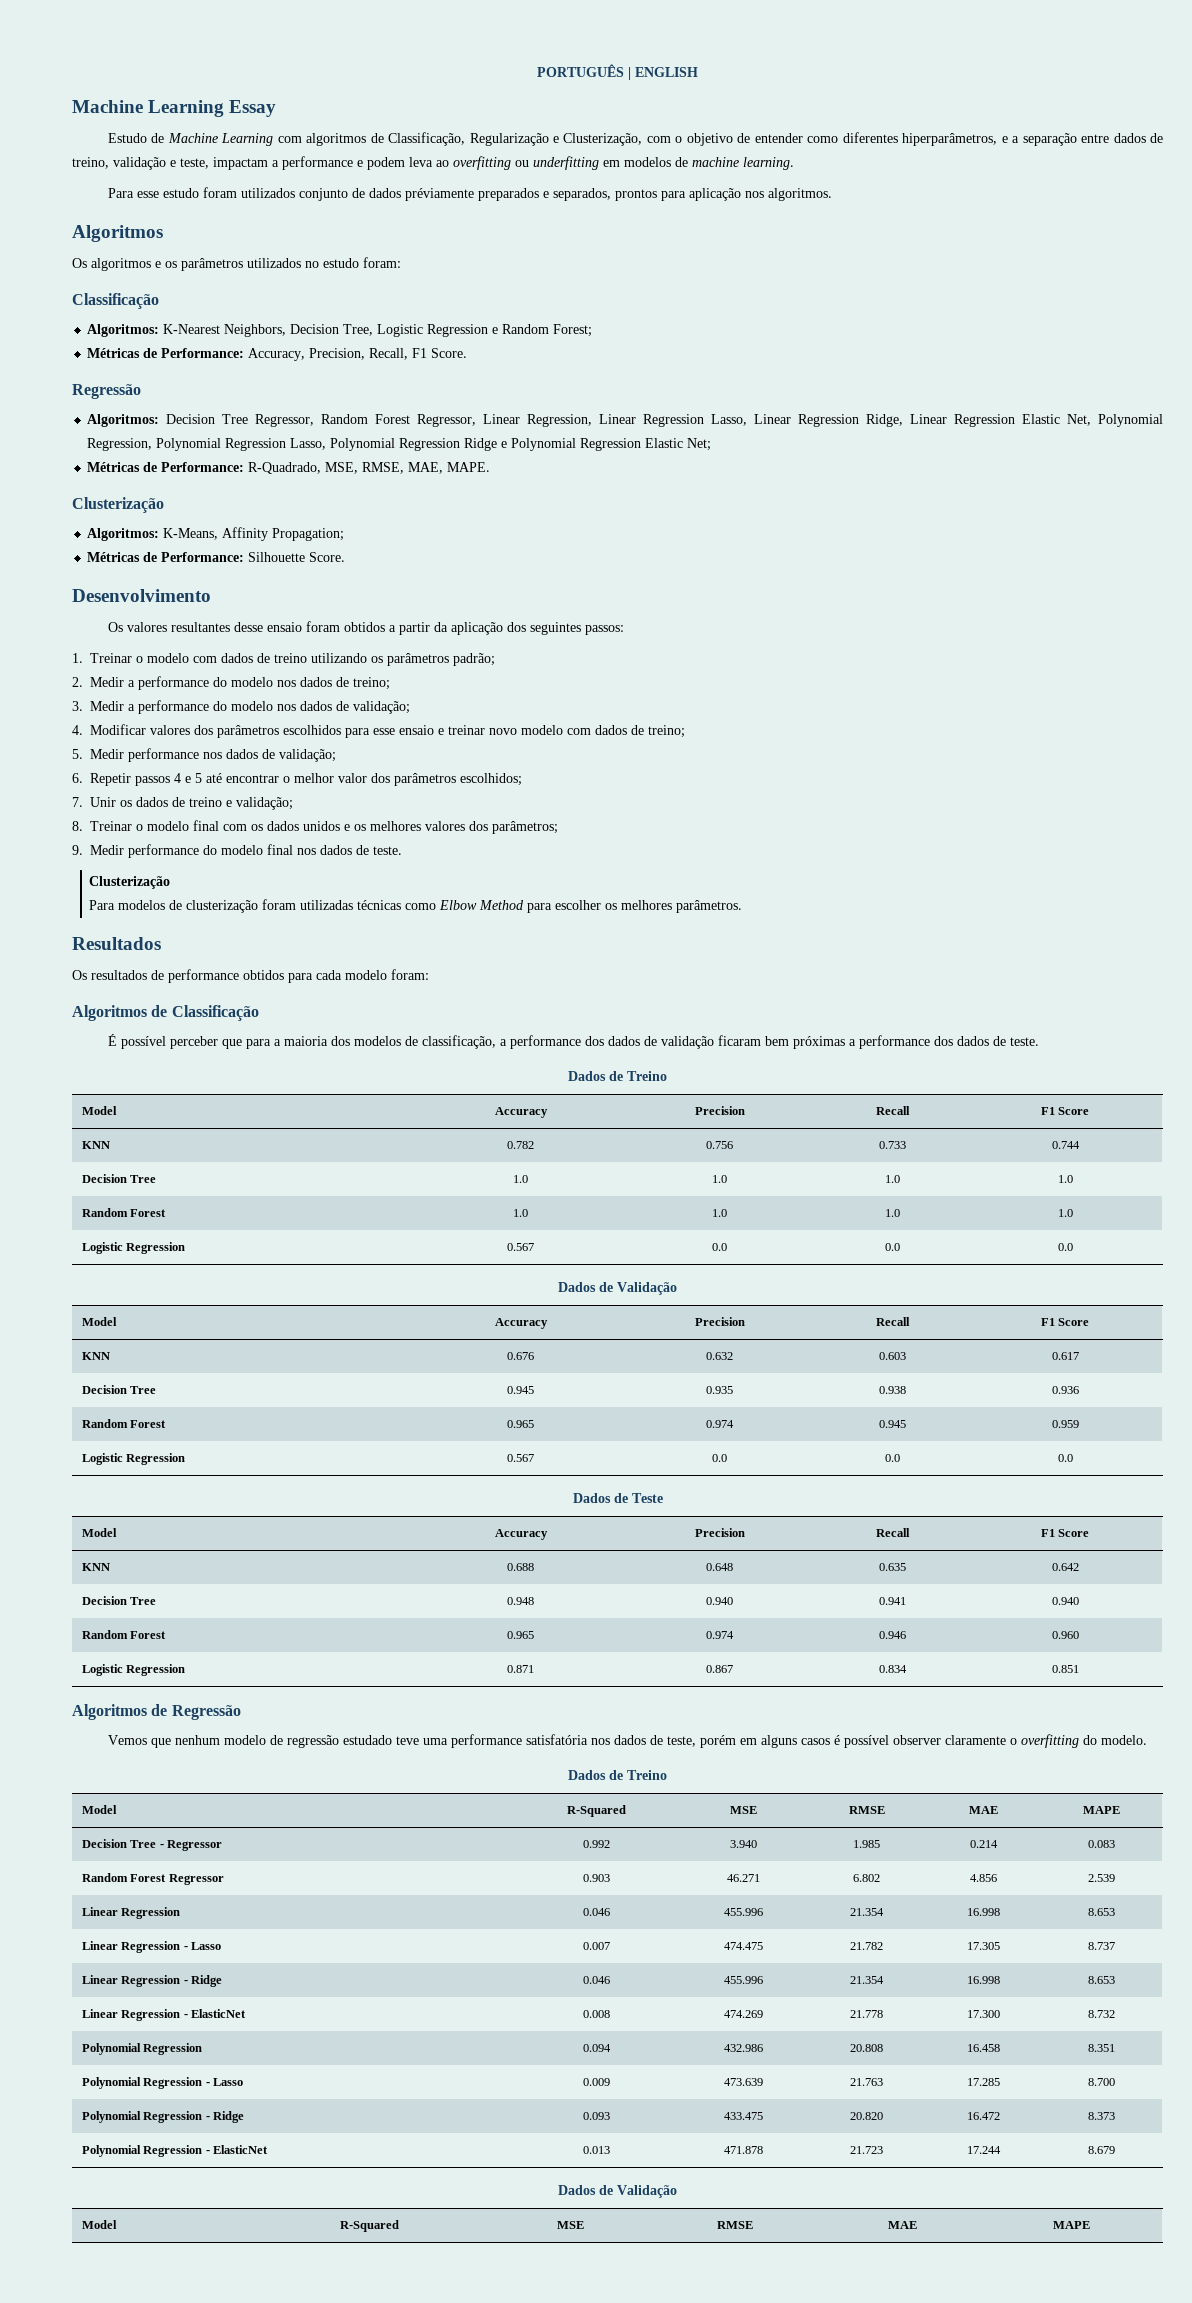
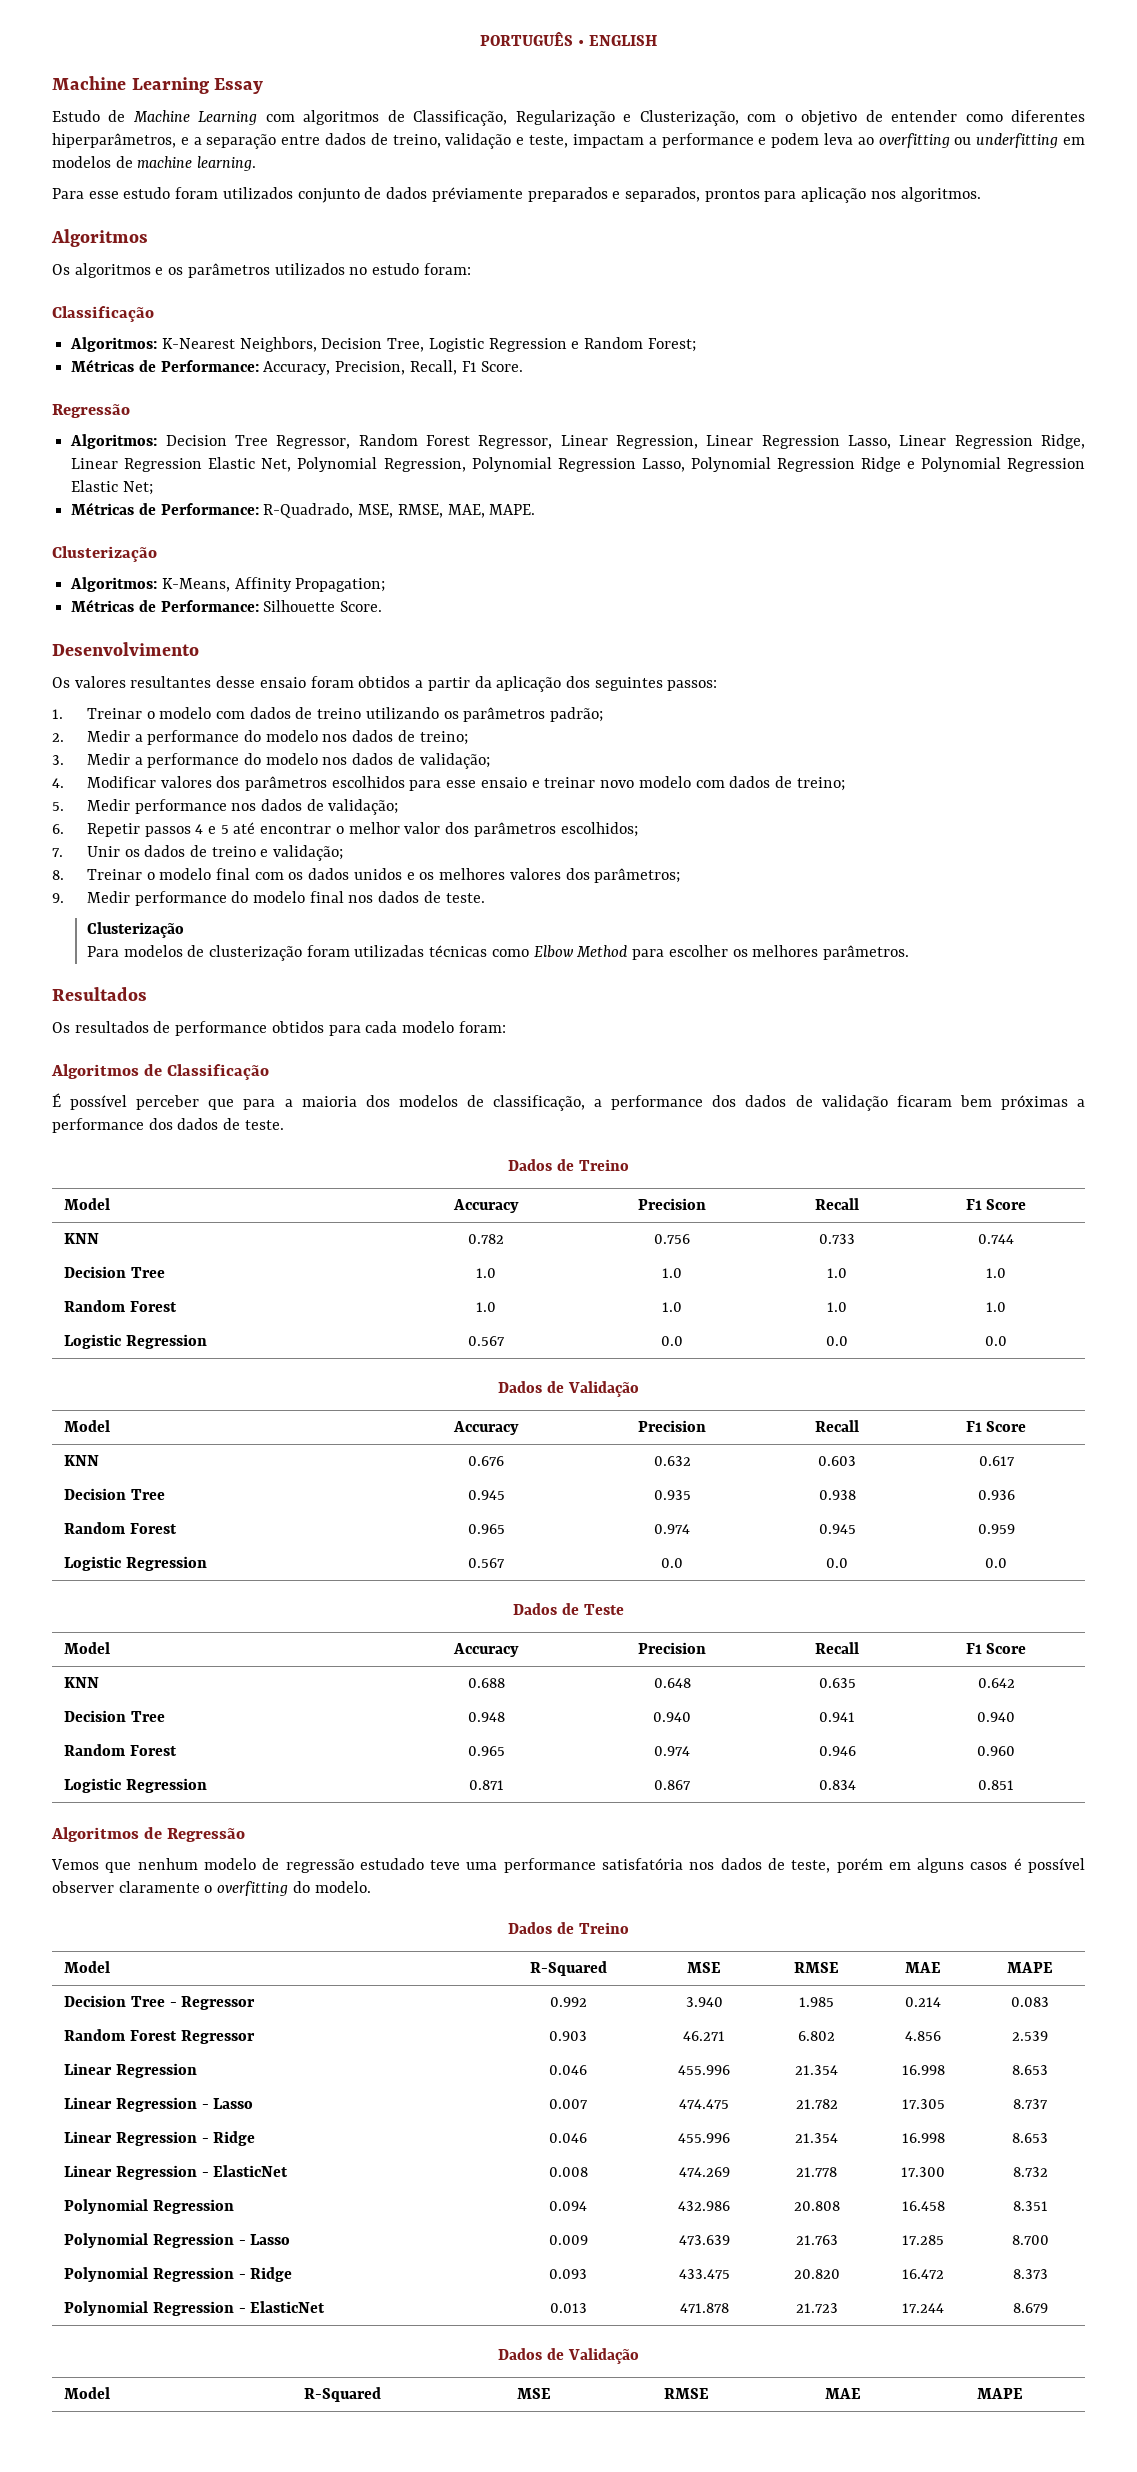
- PORTUGUÊS | ENGLISH
+ PORTUGUÊS • ENGLISH

